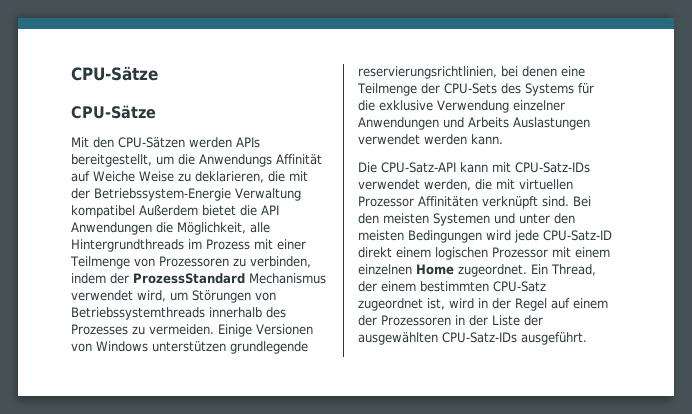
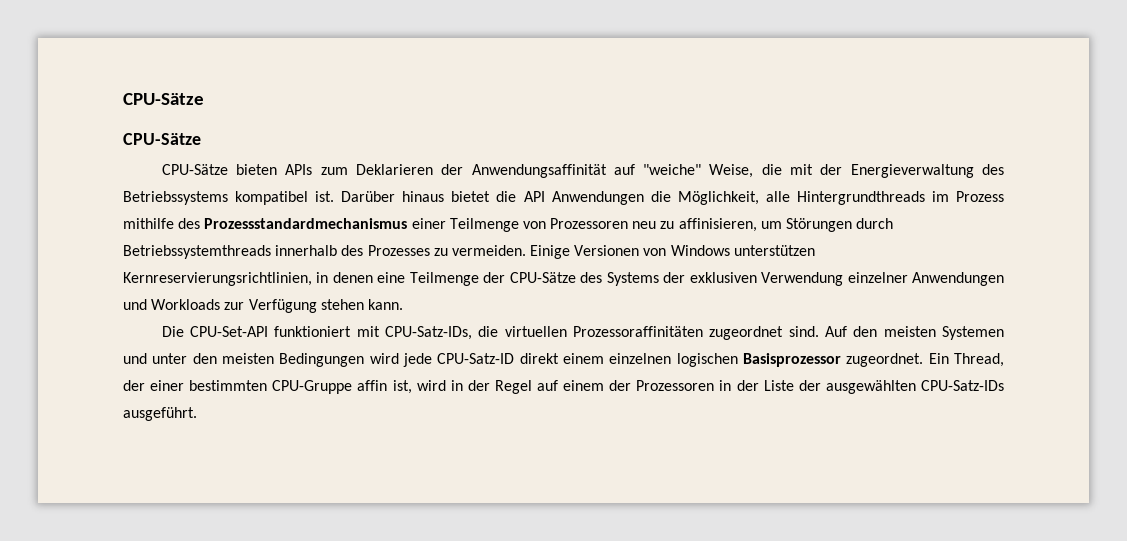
- Mit den CPU-Sätzen werden APIs bereitgestellt, um die Anwendungs Affinität auf Weiche Weise zu deklarieren, die mit der Betriebssystem-Energie Verwaltung kompatibel Außerdem bietet die API Anwendungen die Möglichkeit, alle Hintergrundthreads im Prozess mit einer Teilmenge von Prozessoren zu verbinden, indem der ProzessStandard Mechanismus verwendet wird, um Störungen von Betriebssystemthreads innerhalb des Prozesses zu vermeiden.
+ CPU-Sätze bieten APIs zum Deklarieren der Anwendungsaffinität auf "weiche" Weise, die mit der Energieverwaltung des Betriebssystems kompatibel ist. Darüber hinaus bietet die API Anwendungen die Möglichkeit, alle Hintergrundthreads im Prozess mithilfe des Prozessstandardmechanismus einer Teilmenge von Prozessoren neu zu affinisieren, um Störungen durch Betriebssystemthreads innerhalb des Prozesses zu vermeiden.
- Einige Versionen von Windows unterstützen grundlegende reservierungsrichtlinien, bei denen eine Teilmenge der CPU-Sets des Systems für die exklusive Verwendung einzelner Anwendungen und Arbeits Auslastungen verwendet werden kann.
- Die CPU-Satz-API kann mit CPU-Satz-IDs verwendet werden, die mit virtuellen Prozessor Affinitäten verknüpft sind. Bei den meisten Systemen und unter den meisten Bedingungen wird jede CPU-Satz-ID direkt einem logischen Prozessor mit einem einzelnen Home zugeordnet. Ein Thread, der einem bestimmten CPU-Satz zugeordnet ist, wird in der Regel auf einem der Prozessoren in der Liste der ausgewählten CPU-Satz-IDs ausgeführt.
+ Einige Versionen von Windows unterstützen Kernreservierungsrichtlinien, in denen eine Teilmenge der CPU-Sätze des Systems der exklusiven Verwendung einzelner Anwendungen und Workloads zur Verfügung stehen kann.
+ Die CPU-Set-API funktioniert mit CPU-Satz-IDs, die virtuellen Prozessoraffinitäten zugeordnet sind. Auf den meisten Systemen und unter den meisten Bedingungen wird jede CPU-Satz-ID direkt einem einzelnen logischen Basisprozessor zugeordnet. Ein Thread, der einer bestimmten CPU-Gruppe affin ist, wird in der Regel auf einem der Prozessoren in der Liste der ausgewählten CPU-Satz-IDs ausgeführt.

